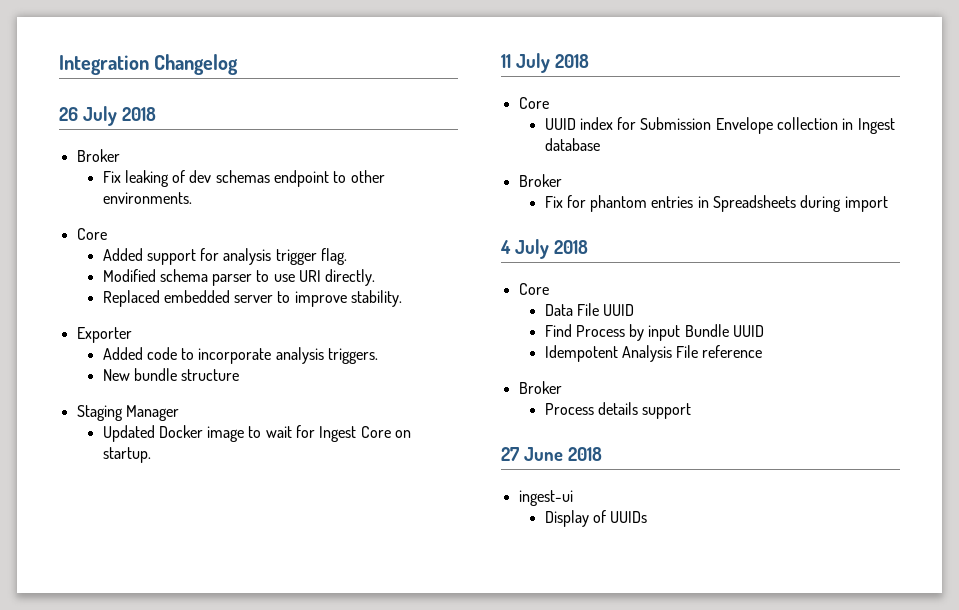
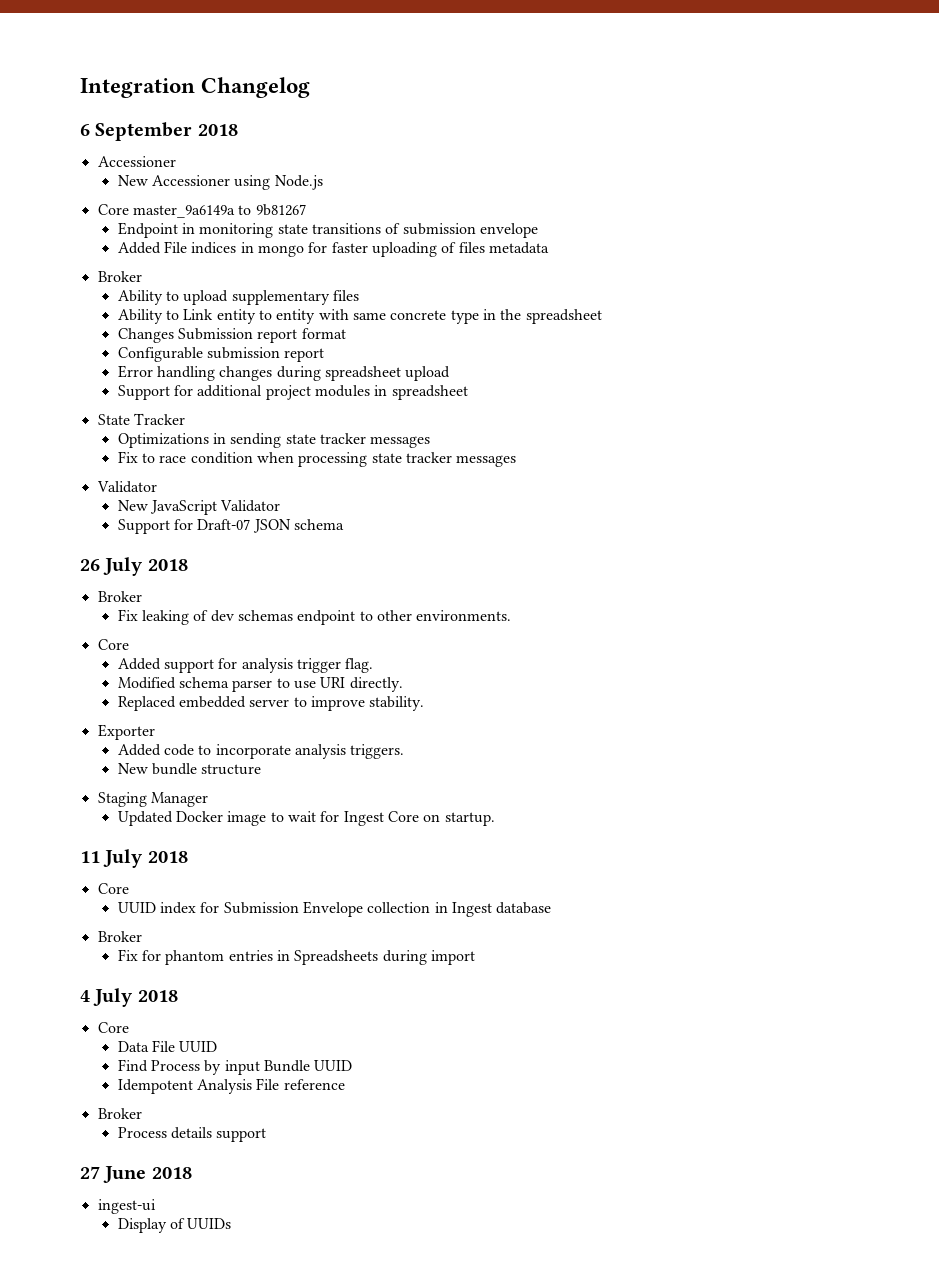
+ 6 September 2018
+ Accessioner
+ New Accessioner using Node.js
+ Core master_9a6149a to 9b81267
+ Endpoint in monitoring state transitions of submission envelope
+ Added File indices in mongo for faster uploading of files metadata
+ Broker
+ Ability to upload supplementary files
+ Ability to Link entity to entity with same concrete type in the spreadsheet
+ Changes Submission report format
+ Configurable submission report
+ Error handling changes during spreadsheet upload
+ Support for additional project modules in spreadsheet
+ State Tracker
+ Optimizations in sending state tracker messages
+ Fix to race condition when processing state tracker messages
+ Validator
+ New JavaScript Validator
+ Support for Draft-07 JSON schema

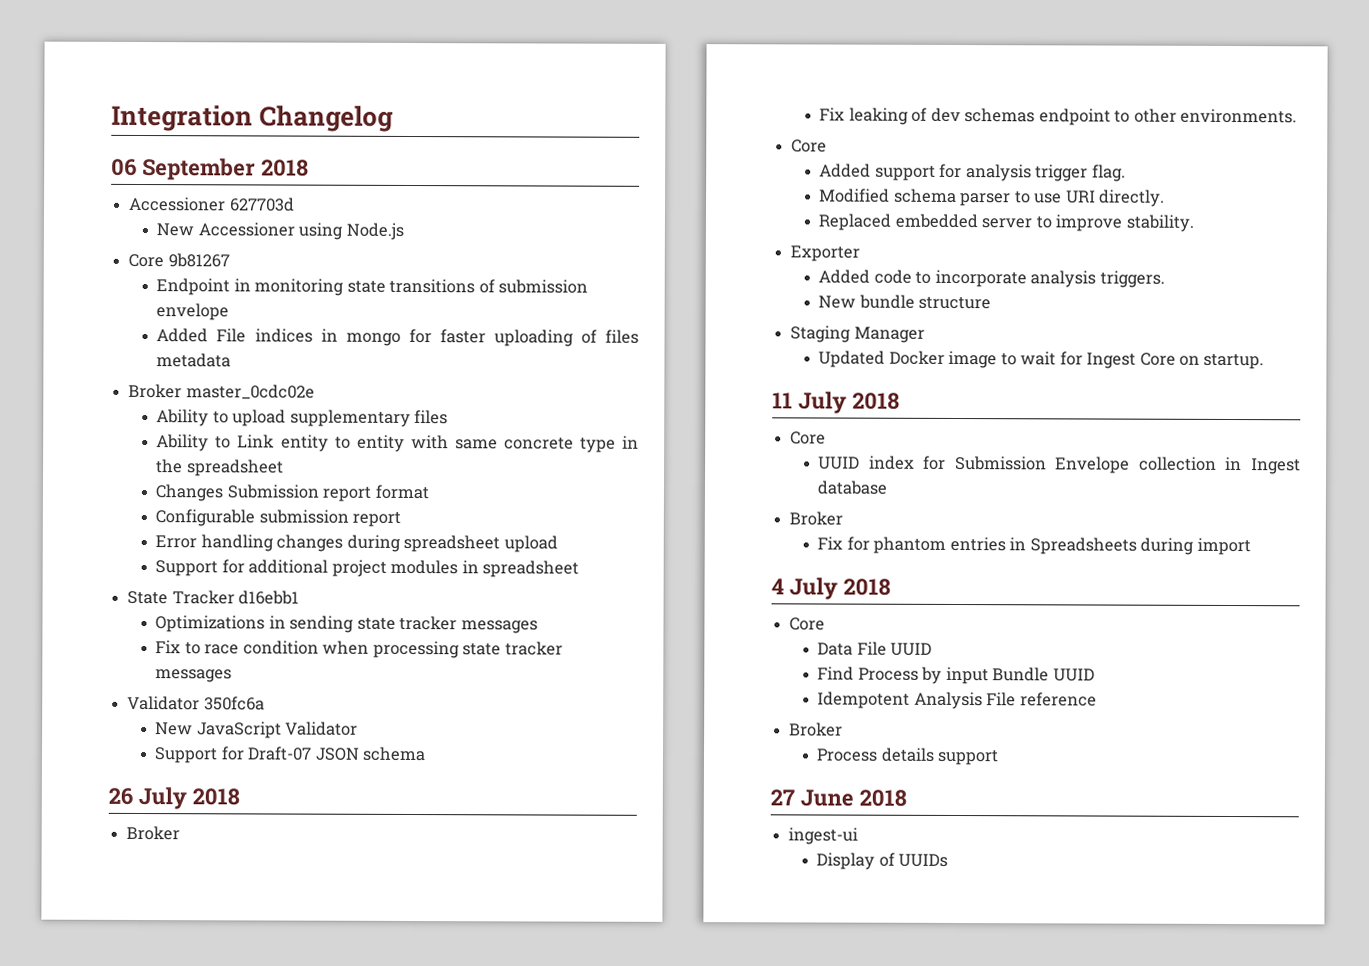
- 6 September 2018
- Accessioner
+ 06 September 2018
+ Accessioner 627703d
- Core master_9a6149a to 9b81267
+ Core 9b81267
  Added File indices in mongo for faster uploading of files metadata
- Broker
+ Broker master_0cdc02e
- State Tracker
+ State Tracker d16ebb1
  Fix to race condition when processing state tracker messages
- Validator
+ Validator 350fc6a

